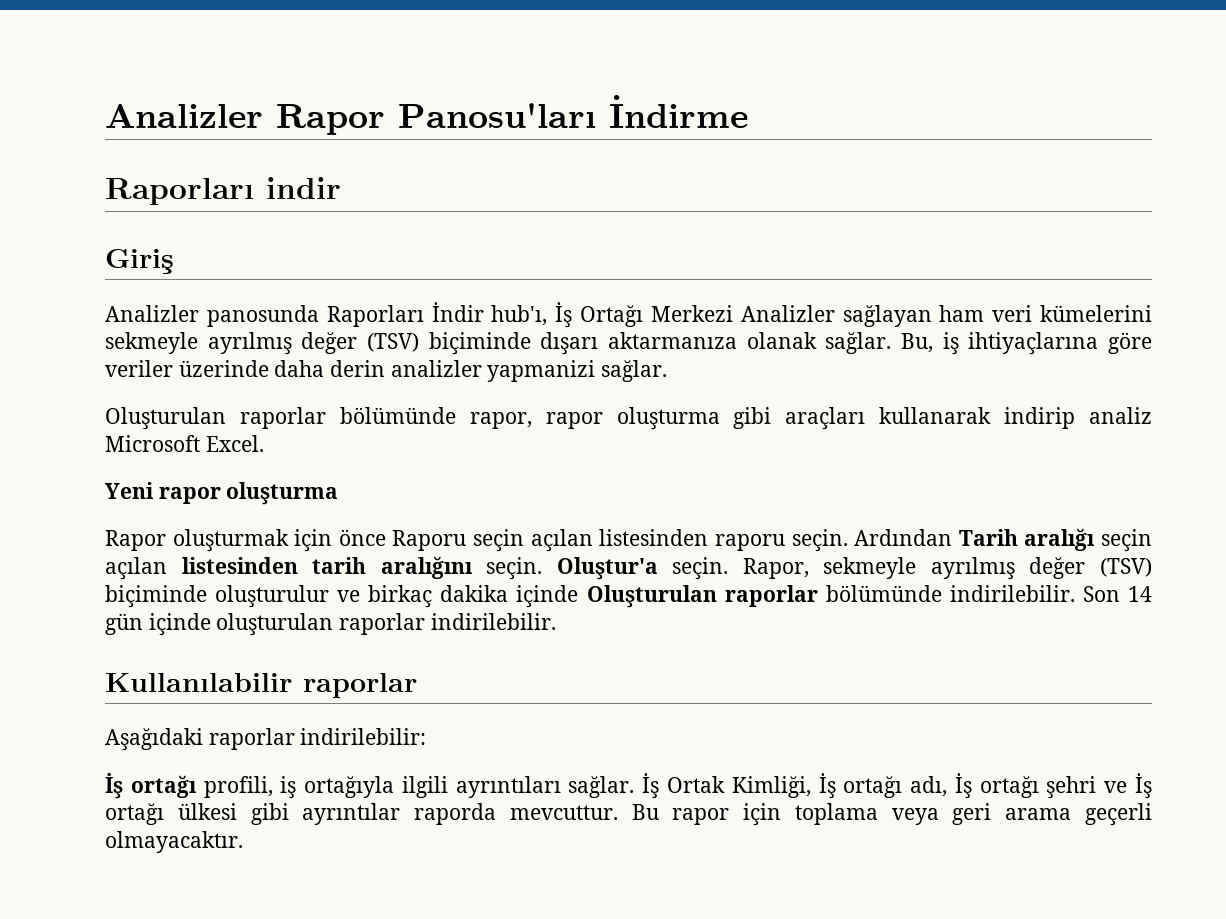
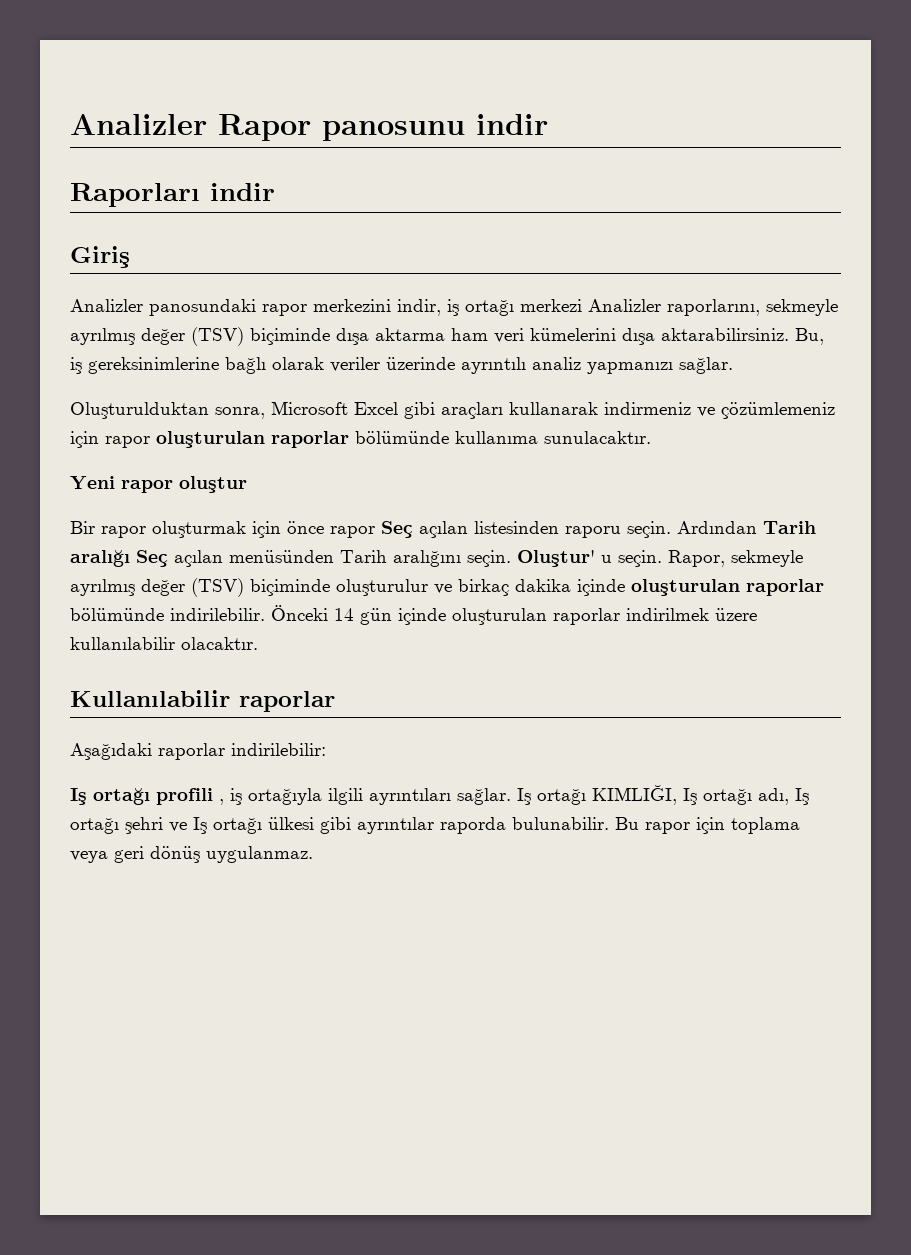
- Analizler Rapor Panosu'ları İndirme
+ Analizler Rapor panosunu indir
- Analizler panosunda Raporları İndir hub'ı, İş Ortağı Merkezi Analizler sağlayan ham veri kümelerini sekmeyle ayrılmış değer (TSV) biçiminde dışarı aktarmanıza olanak sağlar. Bu, iş ihtiyaçlarına göre veriler üzerinde daha derin analizler yapmanizi sağlar.
- Oluşturulan raporlar bölümünde rapor, rapor oluşturma gibi araçları kullanarak indirip analiz Microsoft Excel.
+ Analizler panosundaki rapor merkezini indir, iş ortağı merkezi Analizler raporlarını, sekmeyle ayrılmış değer (TSV) biçiminde dışa aktarma ham veri kümelerini dışa aktarabilirsiniz. Bu, iş gereksinimlerine bağlı olarak veriler üzerinde ayrıntılı analiz yapmanızı sağlar.
+ Oluşturulduktan sonra, Microsoft Excel gibi araçları kullanarak indirmeniz ve çözümlemeniz için rapor oluşturulan raporlar bölümünde kullanıma sunulacaktır.
- Yeni rapor oluşturma
- Rapor oluşturmak için önce Raporu seçin açılan listesinden raporu seçin.
+ Yeni rapor oluştur
+ Bir rapor oluşturmak için önce rapor Seç açılan listesinden raporu seçin.
- Ardından Tarih aralığı seçin açılan listesinden tarih aralığını seçin. Oluştur'a seçin.
+ Ardından Tarih aralığı Seç açılan menüsünden Tarih aralığını seçin. Oluştur' u seçin.
- Rapor, sekmeyle ayrılmış değer (TSV) biçiminde oluşturulur ve birkaç dakika içinde Oluşturulan raporlar bölümünde indirilebilir.
+ Rapor, sekmeyle ayrılmış değer (TSV) biçiminde oluşturulur ve birkaç dakika içinde oluşturulan raporlar bölümünde indirilebilir.
- Son 14 gün içinde oluşturulan raporlar indirilebilir.
+ Önceki 14 gün içinde oluşturulan raporlar indirilmek üzere kullanılabilir olacaktır.
- İş ortağı profili, iş ortağıyla ilgili ayrıntıları sağlar.
+ Iş ortağı profili , iş ortağıyla ilgili ayrıntıları sağlar.
- İş Ortak Kimliği, İş ortağı adı, İş ortağı şehri ve İş ortağı ülkesi gibi ayrıntılar raporda mevcuttur.
+ Iş ortağı KIMLIĞI, Iş ortağı adı, Iş ortağı şehri ve Iş ortağı ülkesi gibi ayrıntılar raporda bulunabilir.
- Bu rapor için toplama veya geri arama geçerli olmayacaktır.
+ Bu rapor için toplama veya geri dönüş uygulanmaz.

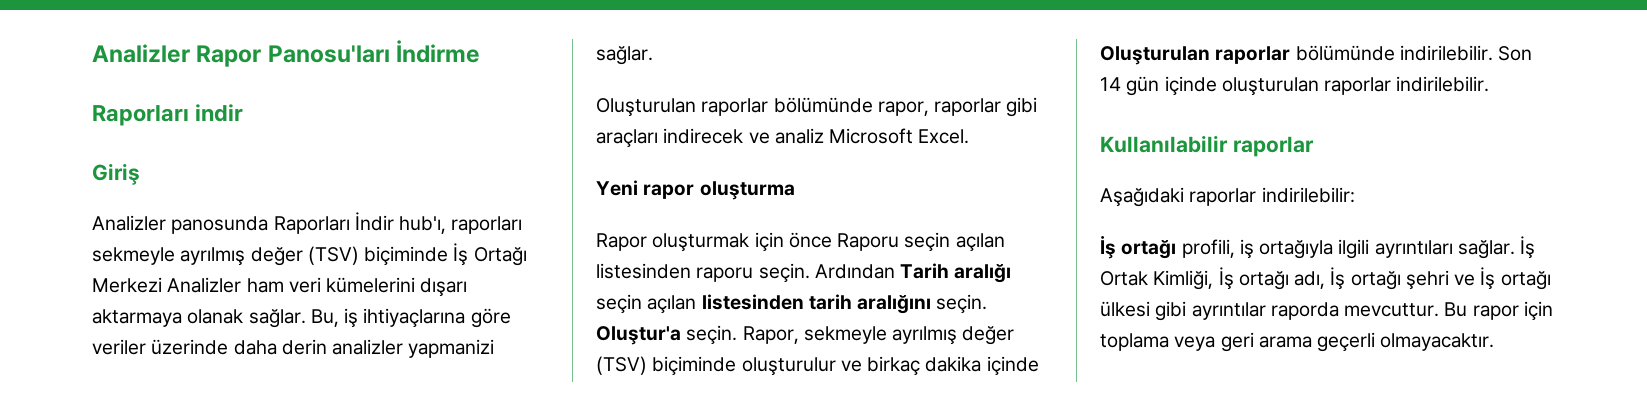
- Analizler Rapor panosunu indir
+ Analizler Rapor Panosu'ları İndirme
- Analizler panosundaki rapor merkezini indir, iş ortağı merkezi Analizler raporlarını, sekmeyle ayrılmış değer (TSV) biçiminde dışa aktarma ham veri kümelerini dışa aktarabilirsiniz. Bu, iş gereksinimlerine bağlı olarak veriler üzerinde ayrıntılı analiz yapmanızı sağlar.
- Oluşturulduktan sonra, Microsoft Excel gibi araçları kullanarak indirmeniz ve çözümlemeniz için rapor oluşturulan raporlar bölümünde kullanıma sunulacaktır.
+ Analizler panosunda Raporları İndir hub'ı, raporları sekmeyle ayrılmış değer (TSV) biçiminde İş Ortağı Merkezi Analizler ham veri kümelerini dışarı aktarmaya olanak sağlar. Bu, iş ihtiyaçlarına göre veriler üzerinde daha derin analizler yapmanizi sağlar.
+ Oluşturulan raporlar bölümünde rapor, raporlar gibi araçları indirecek ve analiz Microsoft Excel.
- Yeni rapor oluştur
- Bir rapor oluşturmak için önce rapor Seç açılan listesinden raporu seçin.
+ Yeni rapor oluşturma
+ Rapor oluşturmak için önce Raporu seçin açılan listesinden raporu seçin.
- Ardından Tarih aralığı Seç açılan menüsünden Tarih aralığını seçin. Oluştur' u seçin.
+ Ardından Tarih aralığı seçin açılan listesinden tarih aralığını seçin. Oluştur'a seçin.
- Rapor, sekmeyle ayrılmış değer (TSV) biçiminde oluşturulur ve birkaç dakika içinde oluşturulan raporlar bölümünde indirilebilir.
+ Rapor, sekmeyle ayrılmış değer (TSV) biçiminde oluşturulur ve birkaç dakika içinde Oluşturulan raporlar bölümünde indirilebilir.
- Önceki 14 gün içinde oluşturulan raporlar indirilmek üzere kullanılabilir olacaktır.
+ Son 14 gün içinde oluşturulan raporlar indirilebilir.
- Iş ortağı profili , iş ortağıyla ilgili ayrıntıları sağlar.
+ İş ortağı profili, iş ortağıyla ilgili ayrıntıları sağlar.
- Iş ortağı KIMLIĞI, Iş ortağı adı, Iş ortağı şehri ve Iş ortağı ülkesi gibi ayrıntılar raporda bulunabilir.
+ İş Ortak Kimliği, İş ortağı adı, İş ortağı şehri ve İş ortağı ülkesi gibi ayrıntılar raporda mevcuttur.
- Bu rapor için toplama veya geri dönüş uygulanmaz.
+ Bu rapor için toplama veya geri arama geçerli olmayacaktır.

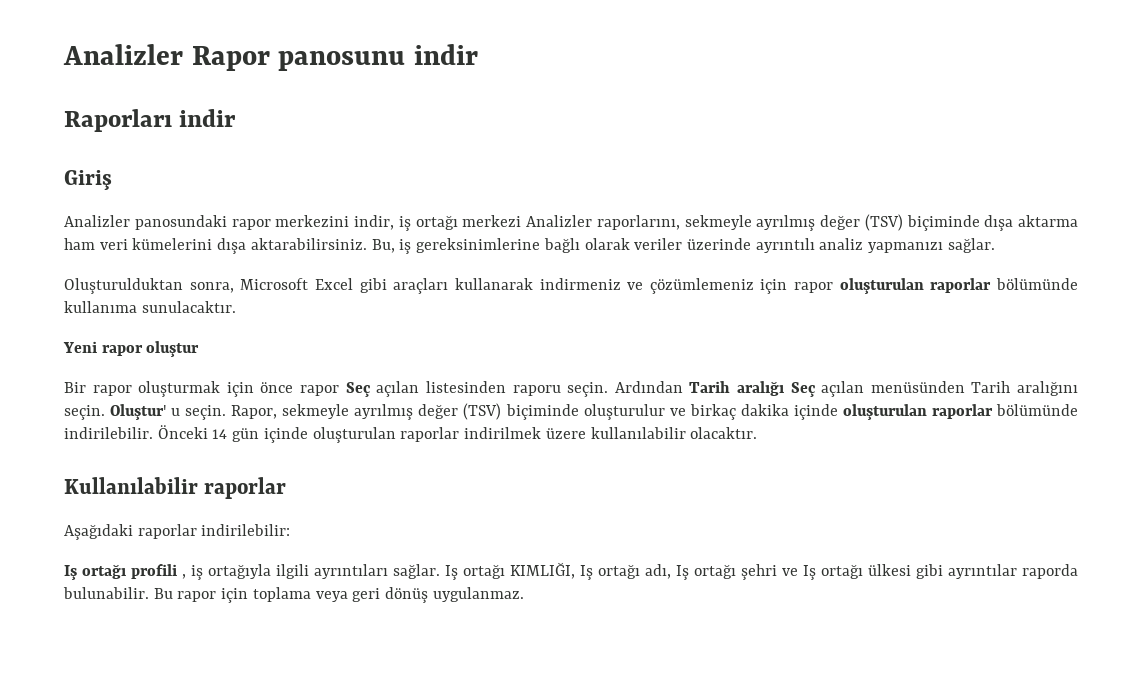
- Analizler Rapor Panosu'ları İndirme
+ Analizler Rapor panosunu indir
- Analizler panosunda Raporları İndir hub'ı, raporları sekmeyle ayrılmış değer (TSV) biçiminde İş Ortağı Merkezi Analizler ham veri kümelerini dışarı aktarmaya olanak sağlar. Bu, iş ihtiyaçlarına göre veriler üzerinde daha derin analizler yapmanizi sağlar.
- Oluşturulan raporlar bölümünde rapor, raporlar gibi araçları indirecek ve analiz Microsoft Excel.
+ Analizler panosundaki rapor merkezini indir, iş ortağı merkezi Analizler raporlarını, sekmeyle ayrılmış değer (TSV) biçiminde dışa aktarma ham veri kümelerini dışa aktarabilirsiniz. Bu, iş gereksinimlerine bağlı olarak veriler üzerinde ayrıntılı analiz yapmanızı sağlar.
+ Oluşturulduktan sonra, Microsoft Excel gibi araçları kullanarak indirmeniz ve çözümlemeniz için rapor oluşturulan raporlar bölümünde kullanıma sunulacaktır.
- Yeni rapor oluşturma
- Rapor oluşturmak için önce Raporu seçin açılan listesinden raporu seçin.
+ Yeni rapor oluştur
+ Bir rapor oluşturmak için önce rapor Seç açılan listesinden raporu seçin.
- Ardından Tarih aralığı seçin açılan listesinden tarih aralığını seçin. Oluştur'a seçin.
+ Ardından Tarih aralığı Seç açılan menüsünden Tarih aralığını seçin. Oluştur' u seçin.
- Rapor, sekmeyle ayrılmış değer (TSV) biçiminde oluşturulur ve birkaç dakika içinde Oluşturulan raporlar bölümünde indirilebilir.
+ Rapor, sekmeyle ayrılmış değer (TSV) biçiminde oluşturulur ve birkaç dakika içinde oluşturulan raporlar bölümünde indirilebilir.
- Son 14 gün içinde oluşturulan raporlar indirilebilir.
+ Önceki 14 gün içinde oluşturulan raporlar indirilmek üzere kullanılabilir olacaktır.
- İş ortağı profili, iş ortağıyla ilgili ayrıntıları sağlar.
+ Iş ortağı profili , iş ortağıyla ilgili ayrıntıları sağlar.
- İş Ortak Kimliği, İş ortağı adı, İş ortağı şehri ve İş ortağı ülkesi gibi ayrıntılar raporda mevcuttur.
+ Iş ortağı KIMLIĞI, Iş ortağı adı, Iş ortağı şehri ve Iş ortağı ülkesi gibi ayrıntılar raporda bulunabilir.
- Bu rapor için toplama veya geri arama geçerli olmayacaktır.
+ Bu rapor için toplama veya geri dönüş uygulanmaz.

